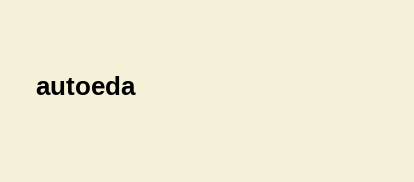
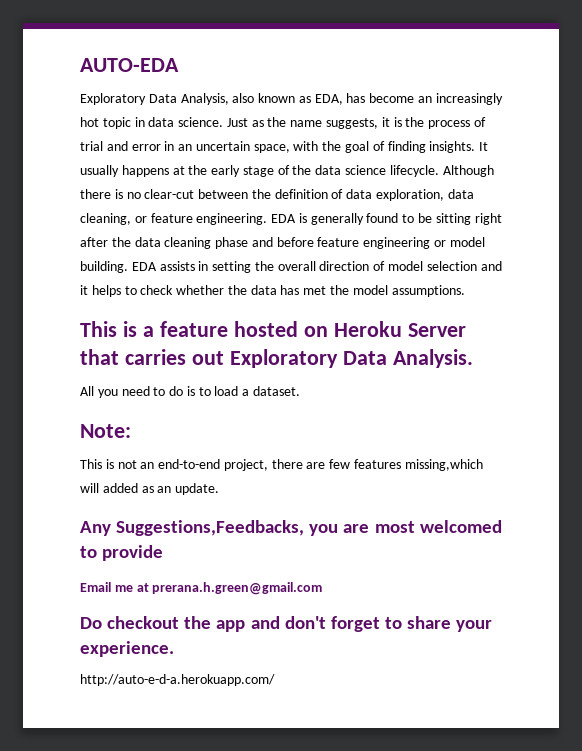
- autoeda
+ AUTO-EDA
+ Exploratory Data Analysis, also known as EDA, has become an increasingly hot topic in data science. Just as the name suggests, it is the process of trial and error in an uncertain space, with the goal of finding insights. It usually happens at the early stage of the data science lifecycle. Although there is no clear-cut between the definition of data exploration, data cleaning, or feature engineering. EDA is generally found to be sitting right after the data cleaning phase and before feature engineering or model building. EDA assists in setting the overall direction of model selection and it helps to check whether the data has met the model assumptions.
+ This is a feature hosted on Heroku Server that carries out Exploratory Data Analysis.
+ All you need to do is to load a dataset.
+ Note:
+ This is not an end-to-end project, there are few features missing,which will added as an update.
+ Any Suggestions,Feedbacks, you are most welcomed to provide
+ Email me at prerana.h.green@gmail.com
+ Do checkout the app and don't forget to share your experience.
+ http://auto-e-d-a.herokuapp.com/

